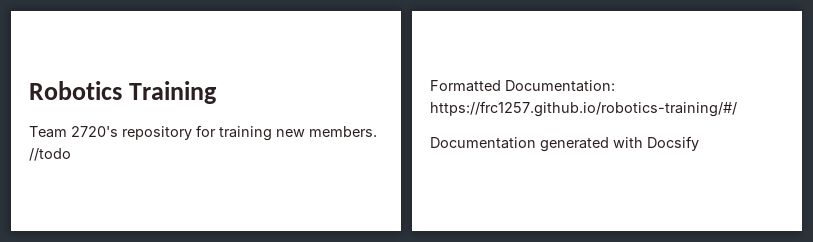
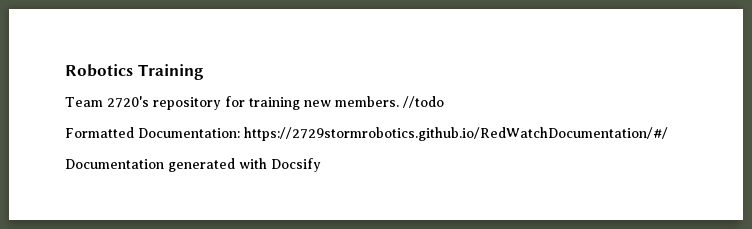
- Formatted Documentation: https://frc1257.github.io/robotics-training/#/
+ Formatted Documentation: https://2729stormrobotics.github.io/RedWatchDocumentation/#/

